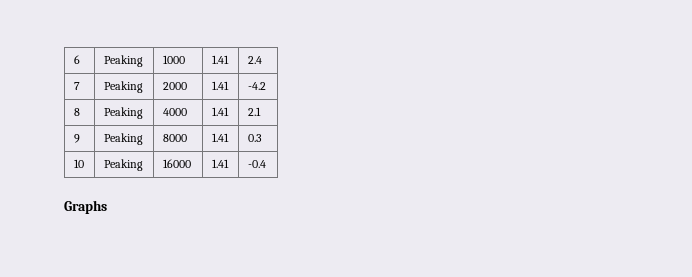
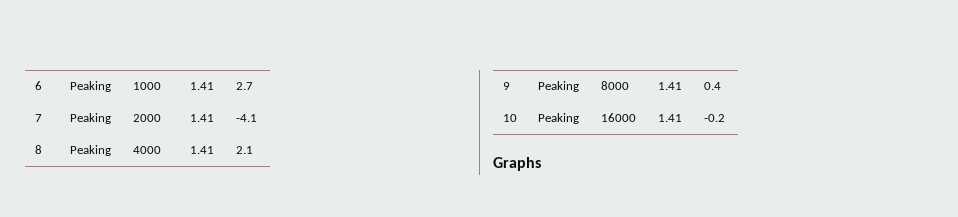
- 6 | Peaking | 1000 | 1.41 | 2.4
+ 6 | Peaking | 1000 | 1.41 | 2.7
- 7 | Peaking | 2000 | 1.41 | -4.2
+ 7 | Peaking | 2000 | 1.41 | -4.1
- 9 | Peaking | 8000 | 1.41 | 0.3
+ 9 | Peaking | 8000 | 1.41 | 0.4
- 10 | Peaking | 16000 | 1.41 | -0.4
+ 10 | Peaking | 16000 | 1.41 | -0.2

